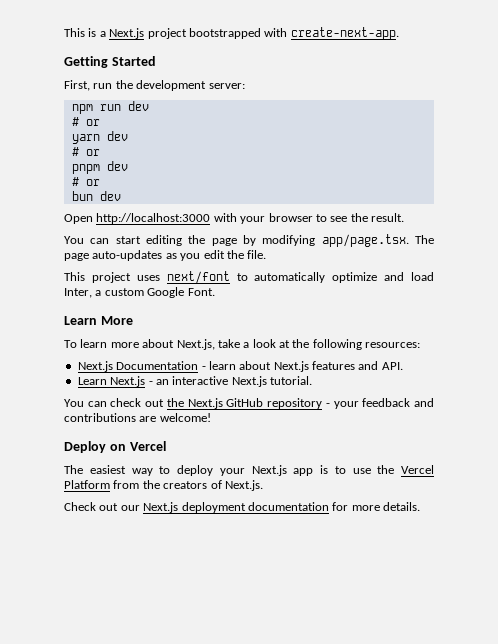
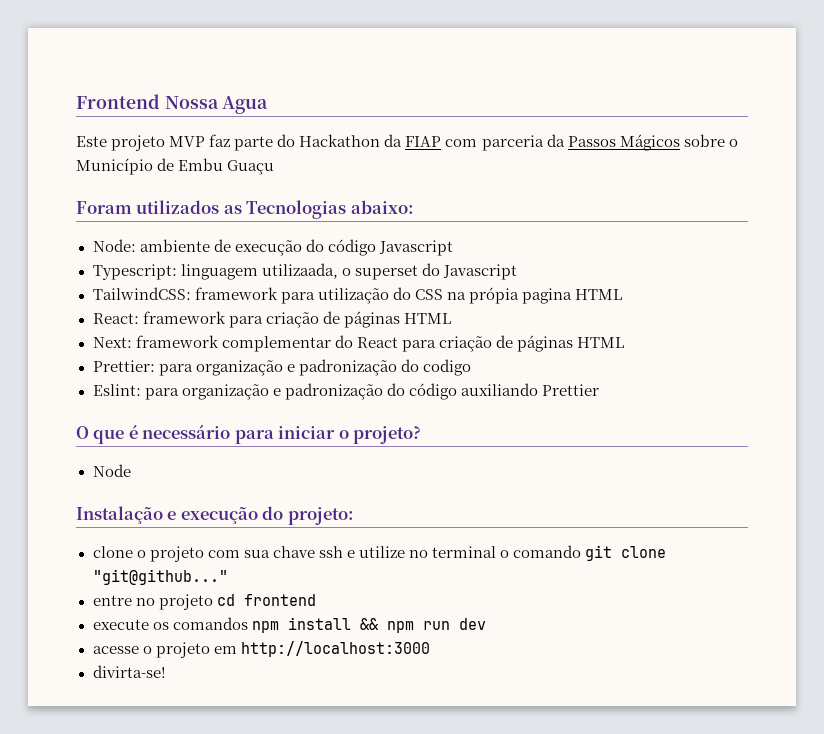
- This is a Next.js project bootstrapped with create-next-app.
- Getting Started
- First, run the development server:
- npm run dev
- # or
- yarn dev
- # or
- pnpm dev
- # or
- bun dev
- Open http://localhost:3000 with your browser to see the result.
- You can start editing the page by modifying app/page.tsx. The page auto-updates as you edit the file.
- This project uses next/font to automatically optimize and load Inter, a custom Google Font.
- Learn More
- To learn more about Next.js, take a look at the following resources:
- Next.js Documentation - learn about Next.js features and API.
- Learn Next.js - an interactive Next.js tutorial.
- You can check out the Next.js GitHub repository - your feedback and contributions are welcome!
- Deploy on Vercel
- The easiest way to deploy your Next.js app is to use the Vercel Platform from the creators of Next.js.
- Check out our Next.js deployment documentation for more details.
+ Frontend Nossa Agua
+ Este projeto MVP faz parte do Hackathon da FIAP com parceria da Passos Mágicos sobre o Município de Embu Guaçu
+ Foram utilizados as Tecnologias abaixo:
+ Node: ambiente de execução do código Javascript
+ Typescript: linguagem utilizaada, o superset do Javascript
+ TailwindCSS: framework para utilização do CSS na própia pagina HTML
+ React: framework para criação de páginas HTML
+ Next: framework complementar do React para criação de páginas HTML
+ Prettier: para organização e padronização do codigo
+ Eslint: para organização e padronização do código auxiliando Prettier
+ O que é necessário para iniciar o projeto?
+ Node
+ Instalação e execução do projeto:
+ clone o projeto com sua chave ssh e utilize no terminal o comando git clone "git@github..."
+ entre no projeto cd frontend
+ execute os comandos npm install && npm run dev
+ acesse o projeto em http://localhost:3000
+ divirta-se!

